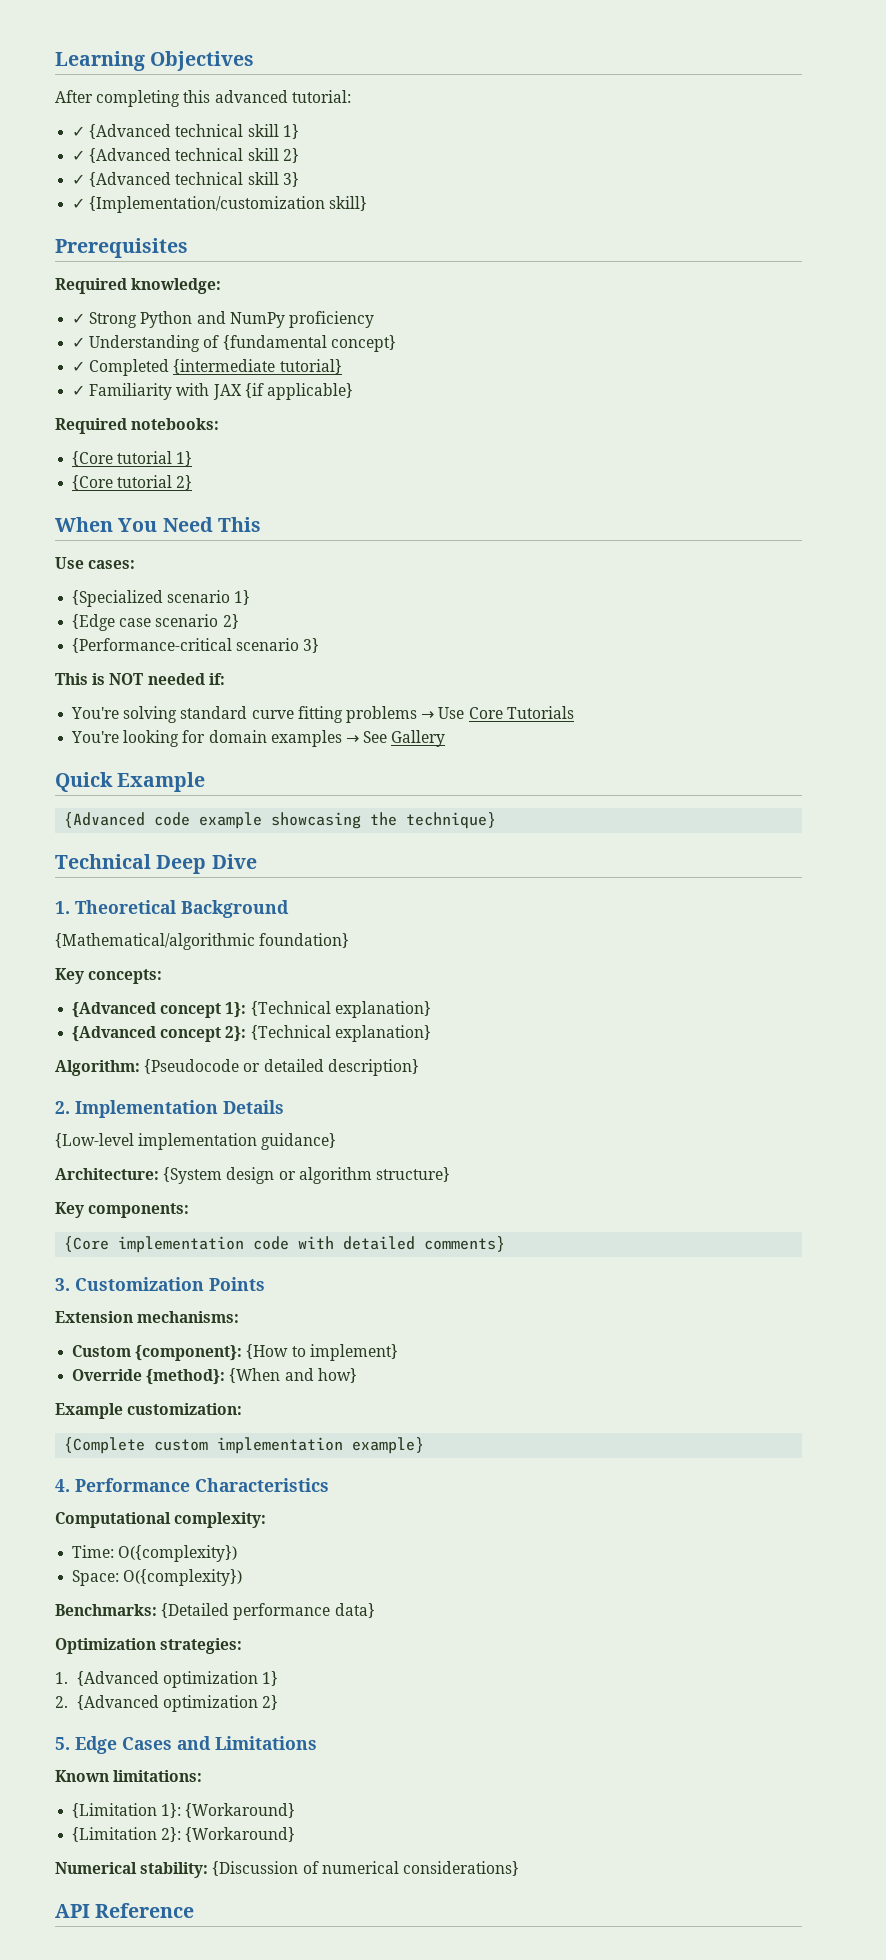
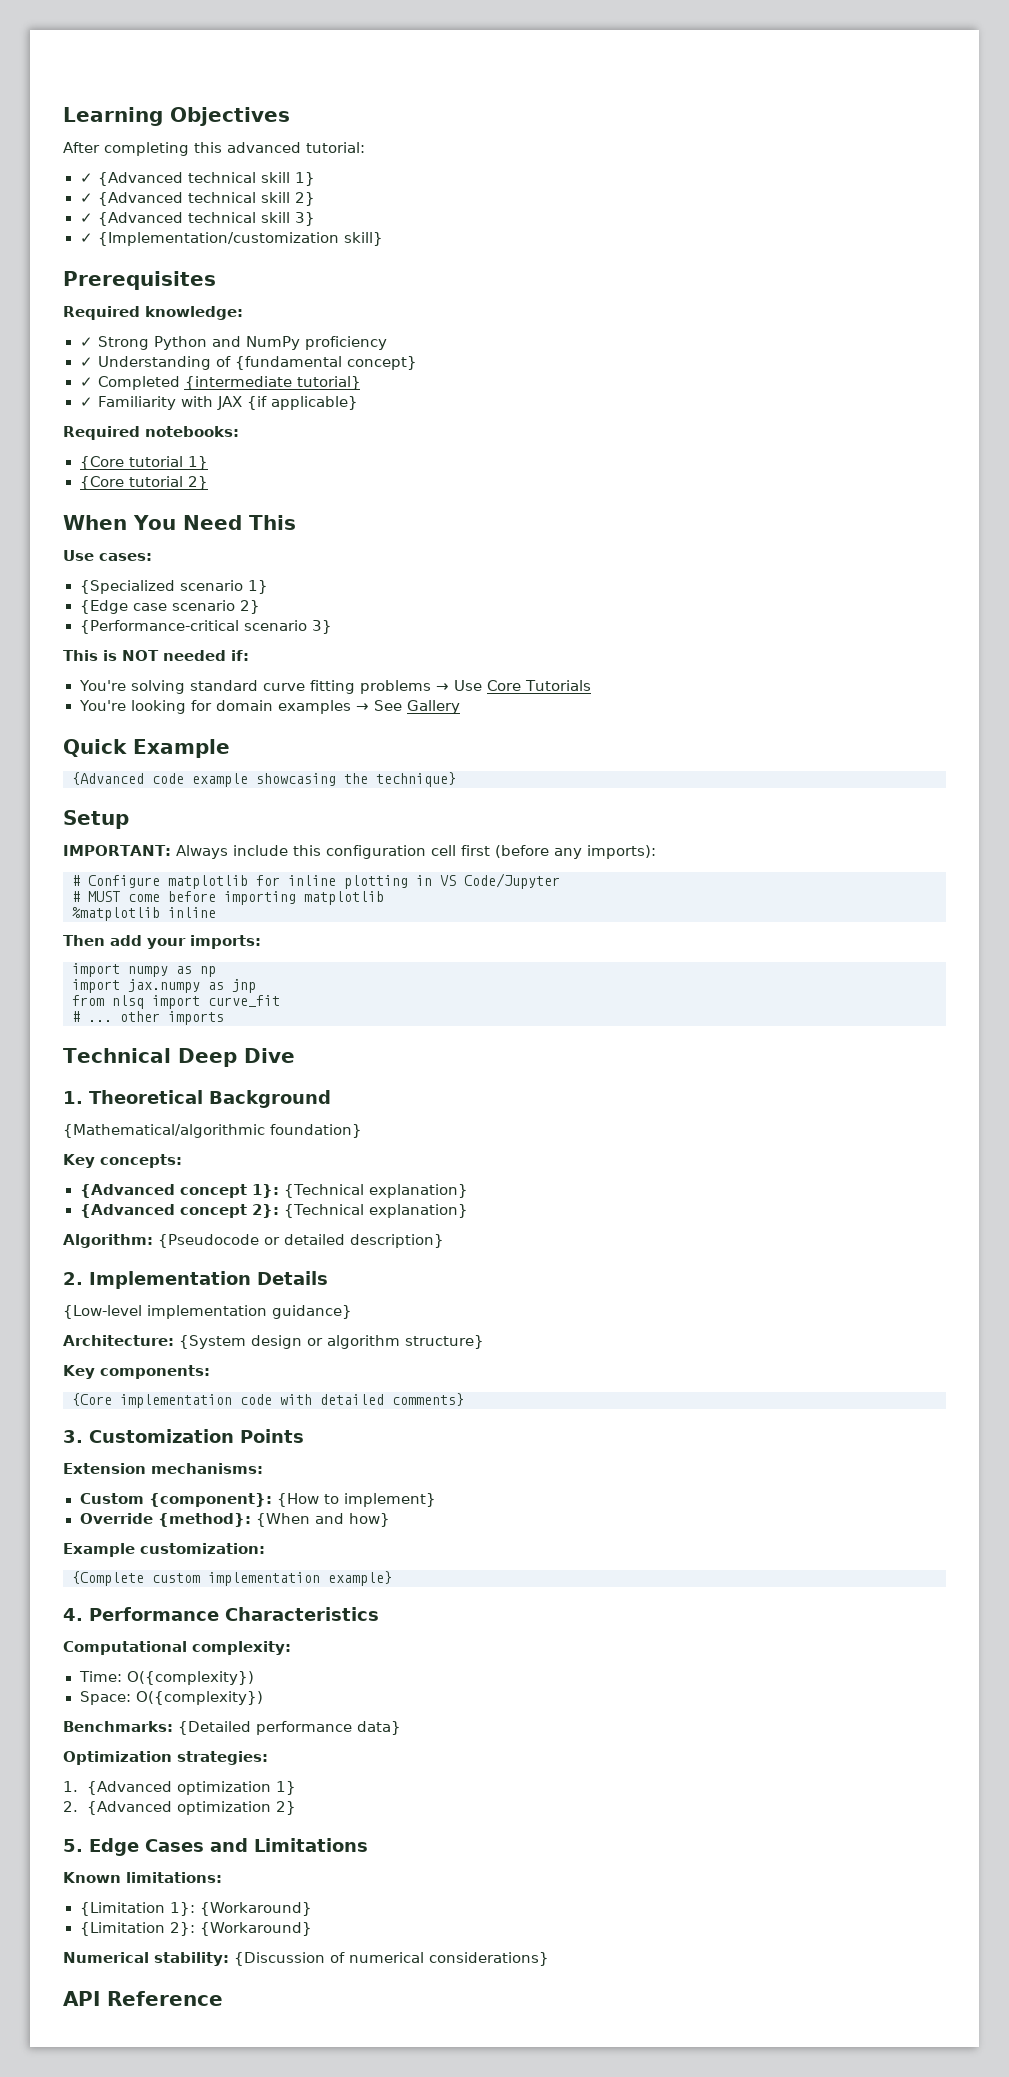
+ Setup
+ IMPORTANT: Always include this configuration cell first (before any imports):
+ # Configure matplotlib for inline plotting in VS Code/Jupyter
+ # MUST come before importing matplotlib
+ %matplotlib inline
+ Then add your imports:
+ import numpy as np
+ import jax.numpy as jnp
+ from nlsq import curve_fit
+ # ... other imports

